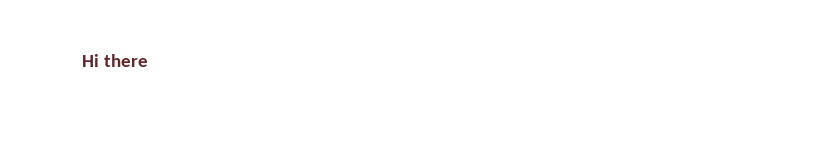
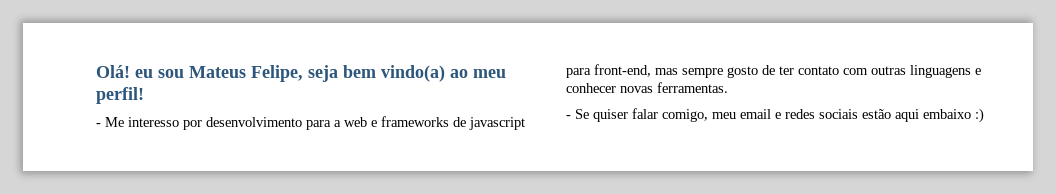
- Hi there
+ Olá! eu sou Mateus Felipe, seja bem vindo(a) ao meu perfil!
+ - Me interesso por desenvolvimento para a web e frameworks de javascript para front-end, mas sempre gosto de ter contato com outras linguagens e conhecer novas ferramentas.
+ - Se quiser falar comigo, meu email e redes sociais estão aqui embaixo :)

